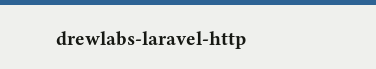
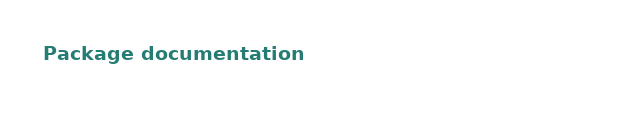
- drewlabs-laravel-http
+ Package documentation

